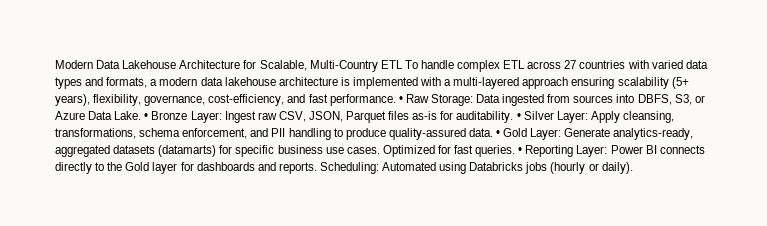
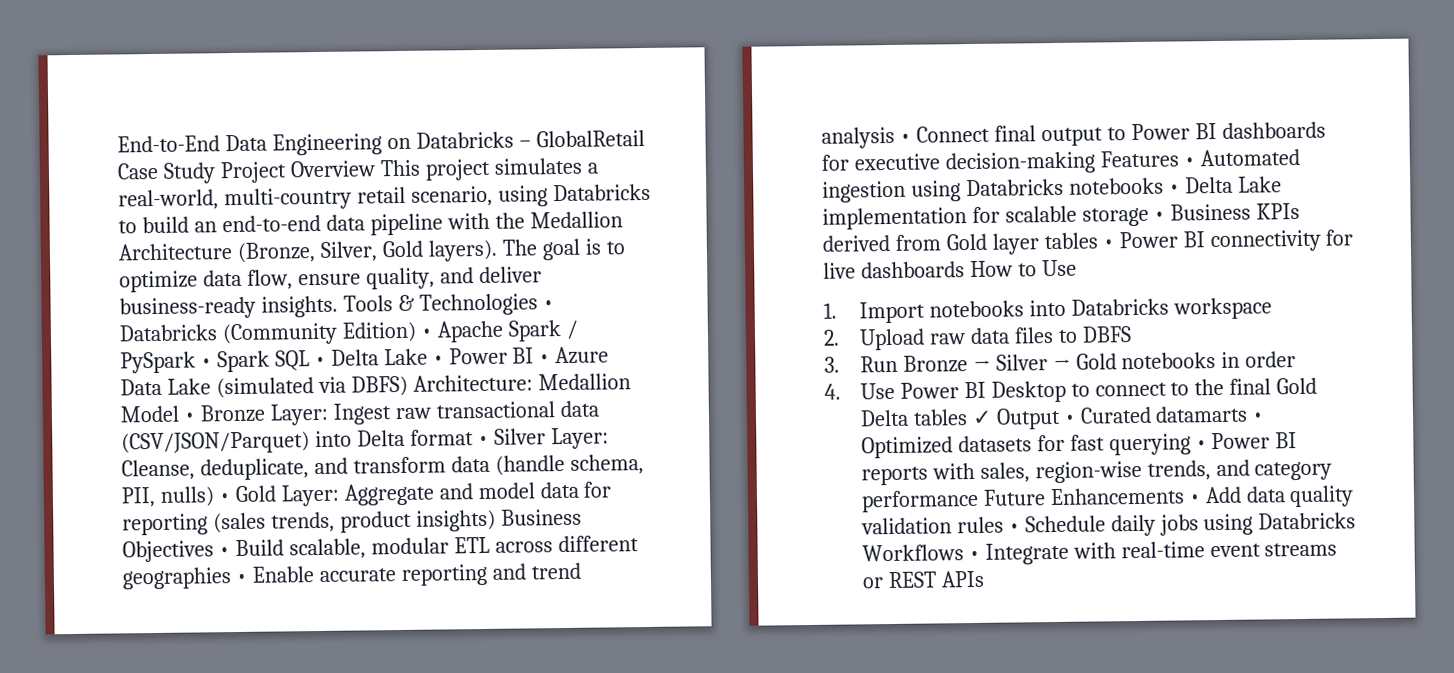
- Modern Data Lakehouse Architecture for Scalable, Multi-Country ETL To handle complex ETL across 27 countries with varied data types and formats, a modern data lakehouse architecture is implemented with a multi-layered approach ensuring scalability (5+ years), flexibility, governance, cost-efficiency, and fast performance. • Raw Storage: Data ingested from sources into DBFS, S3, or Azure Data Lake. • Bronze Layer: Ingest raw CSV, JSON, Parquet files as-is for auditability. • Silver Layer: Apply cleansing, transformations, schema enforcement, and PII handling to produce quality-assured data. • Gold Layer: Generate analytics-ready, aggregated datasets (datamarts) for specific business use cases. Optimized for fast queries. • Reporting Layer: Power BI connects directly to the Gold layer for dashboards and reports. Scheduling: Automated using Databricks jobs (hourly or daily).
+ End-to-End Data Engineering on Databricks – GlobalRetail Case Study Project Overview This project simulates a real-world, multi-country retail scenario, using Databricks to build an end-to-end data pipeline with the Medallion Architecture (Bronze, Silver, Gold layers). The goal is to optimize data flow, ensure quality, and deliver business-ready insights. Tools & Technologies • Databricks (Community Edition) • Apache Spark / PySpark • Spark SQL • Delta Lake • Power BI • Azure Data Lake (simulated via DBFS) Architecture: Medallion Model • Bronze Layer: Ingest raw transactional data (CSV/JSON/Parquet) into Delta format • Silver Layer: Cleanse, deduplicate, and transform data (handle schema, PII, nulls) • Gold Layer: Aggregate and model data for reporting (sales trends, product insights) Business Objectives • Build scalable, modular ETL across different geographies • Enable accurate reporting and trend analysis • Connect final output to Power BI dashboards for executive decision-making Features • Automated ingestion using Databricks notebooks • Delta Lake implementation for scalable storage • Business KPIs derived from Gold layer tables • Power BI connectivity for live dashboards How to Use
+ 1. Import notebooks into Databricks workspace
+ 2. Upload raw data files to DBFS
+ 3. Run Bronze → Silver → Gold notebooks in order
+ 4. Use Power BI Desktop to connect to the final Gold Delta tables ✓ Output • Curated datamarts • Optimized datasets for fast querying • Power BI reports with sales, region-wise trends, and category performance Future Enhancements • Add data quality validation rules • Schedule daily jobs using Databricks Workflows • Integrate with real-time event streams or REST APIs

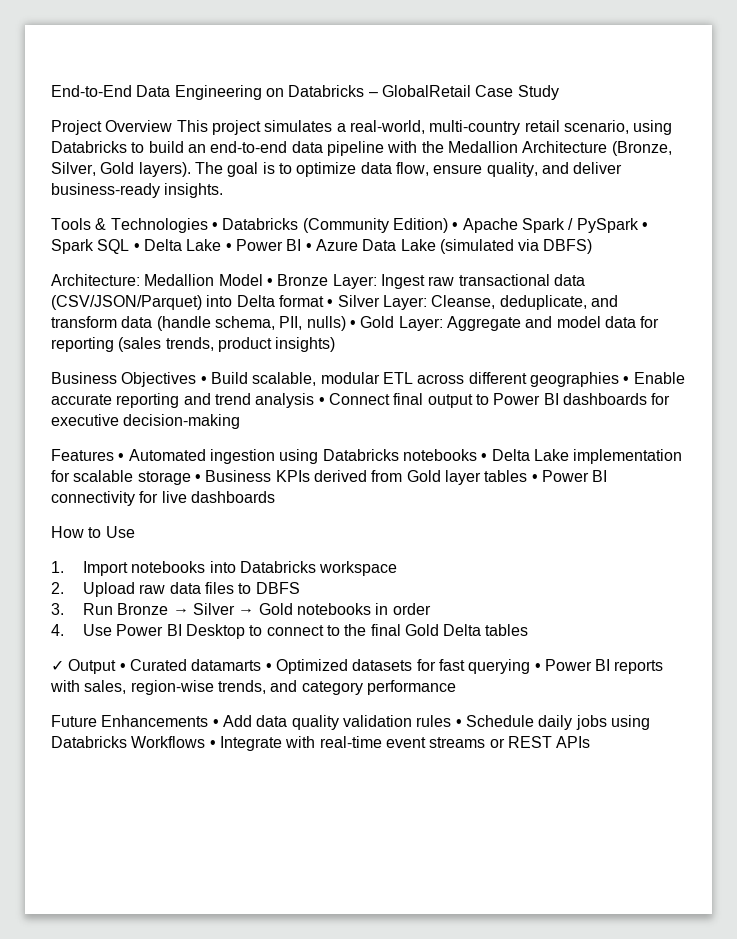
- End-to-End Data Engineering on Databricks – GlobalRetail Case Study Project Overview This project simulates a real-world, multi-country retail scenario, using Databricks to build an end-to-end data pipeline with the Medallion Architecture (Bronze, Silver, Gold layers).
+ End-to-End Data Engineering on Databricks – GlobalRetail Case Study
+ Project Overview This project simulates a real-world, multi-country retail scenario, using Databricks to build an end-to-end data pipeline with the Medallion Architecture (Bronze, Silver, Gold layers).
- The goal is to optimize data flow, ensure quality, and deliver business-ready insights. Tools & Technologies • Databricks (Community Edition) • Apache Spark / PySpark • Spark SQL • Delta Lake • Power BI • Azure Data Lake (simulated via DBFS) Architecture:
+ The goal is to optimize data flow, ensure quality, and deliver business-ready insights.
+ Tools & Technologies • Databricks (Community Edition) • Apache Spark / PySpark • Spark SQL • Delta Lake • Power BI • Azure Data Lake (simulated via DBFS)
+ Architecture:
- Aggregate and model data for reporting (sales trends, product insights) Business Objectives • Build scalable, modular ETL across different geographies • Enable accurate reporting and trend analysis • Connect final output to Power BI dashboards for executive decision-making Features • Automated ingestion using Databricks notebooks • Delta Lake implementation for scalable storage • Business KPIs derived from Gold layer tables • Power BI connectivity for live dashboards How to Use
+ Aggregate and model data for reporting (sales trends, product insights)
+ Business Objectives • Build scalable, modular ETL across different geographies • Enable accurate reporting and trend analysis • Connect final output to Power BI dashboards for executive decision-making
+ Features • Automated ingestion using Databricks notebooks • Delta Lake implementation for scalable storage • Business KPIs derived from Gold layer tables • Power BI connectivity for live dashboards
+ How to Use
- 4. Use Power BI Desktop to connect to the final Gold Delta tables ✓ Output • Curated datamarts • Optimized datasets for fast querying • Power BI reports with sales, region-wise trends, and category performance Future Enhancements • Add data quality validation rules • Schedule daily jobs using Databricks Workflows • Integrate with real-time event streams or REST APIs
+ 4. Use Power BI Desktop to connect to the final Gold Delta tables
+ ✓ Output • Curated datamarts • Optimized datasets for fast querying • Power BI reports with sales, region-wise trends, and category performance
+ Future Enhancements • Add data quality validation rules • Schedule daily jobs using Databricks Workflows • Integrate with real-time event streams or REST APIs

